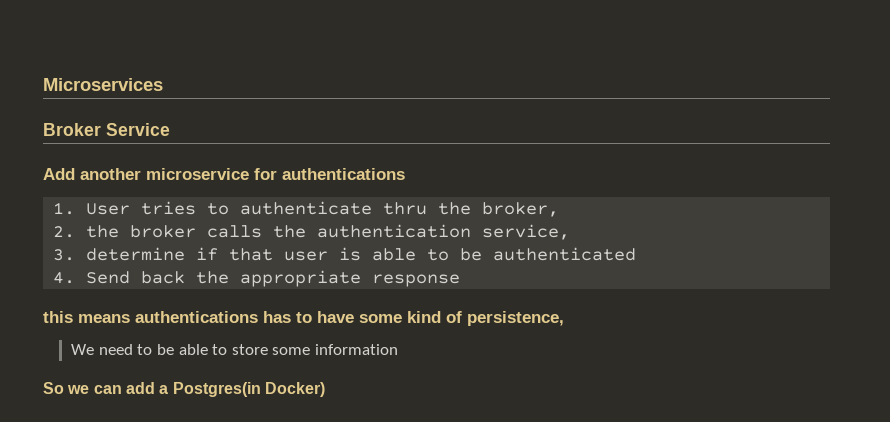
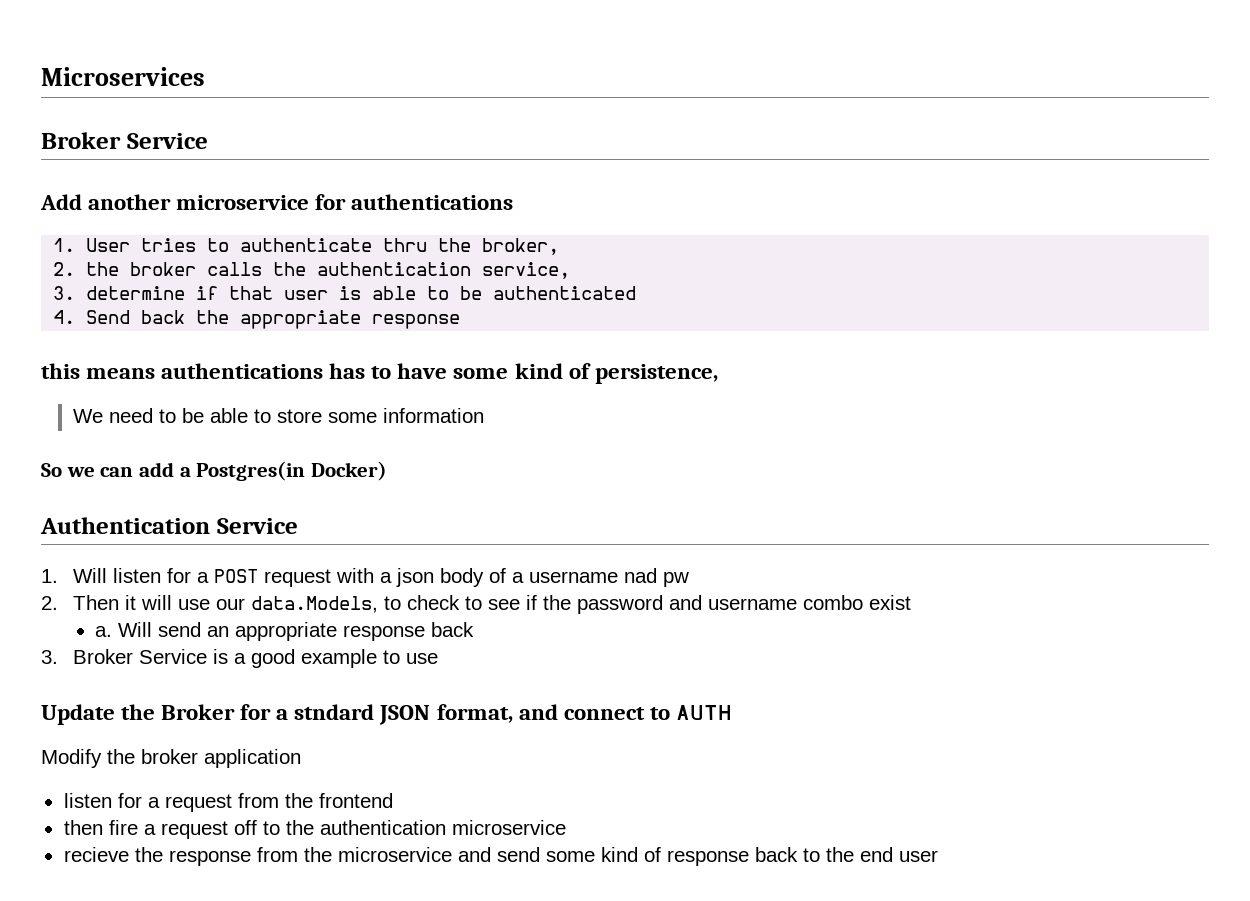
+ Authentication Service
+ 1. Will listen for a POST request with a json body of a username nad pw
+ 2. Then it will use our data.Models, to check to see if the password and username combo exist
+ a. Will send an appropriate response back
+ 3. Broker Service is a good example to use
+ Update the Broker for a stndard JSON format, and connect to AUTH
+ Modify the broker application
+ listen for a request from the frontend
+ then fire a request off to the authentication microservice
+ recieve the response from the microservice and send some kind of response back to the end user

